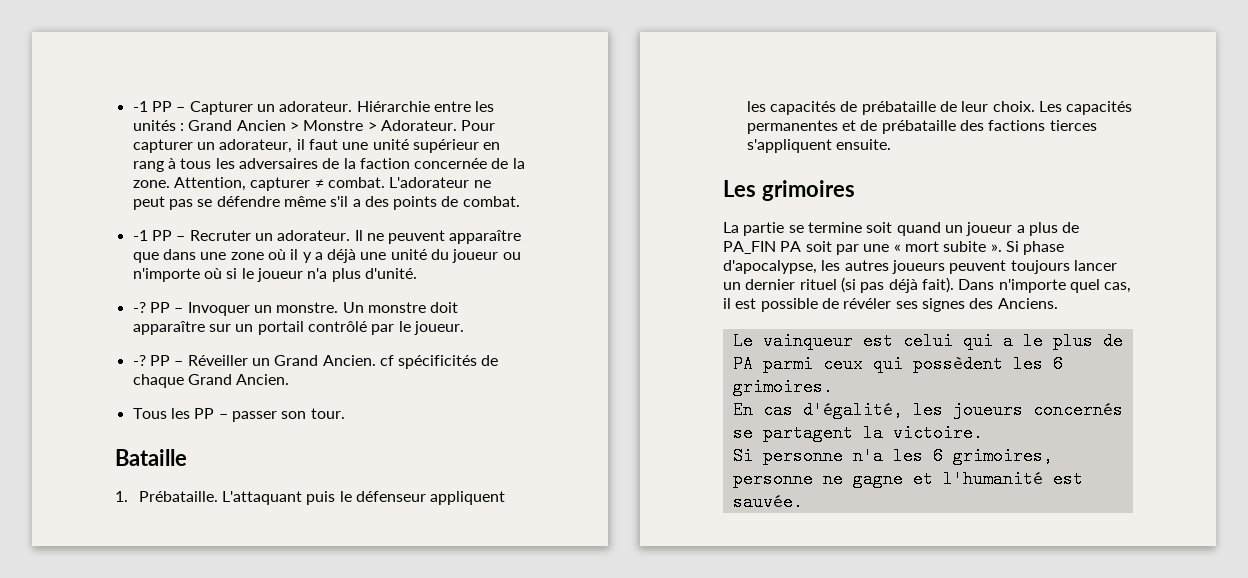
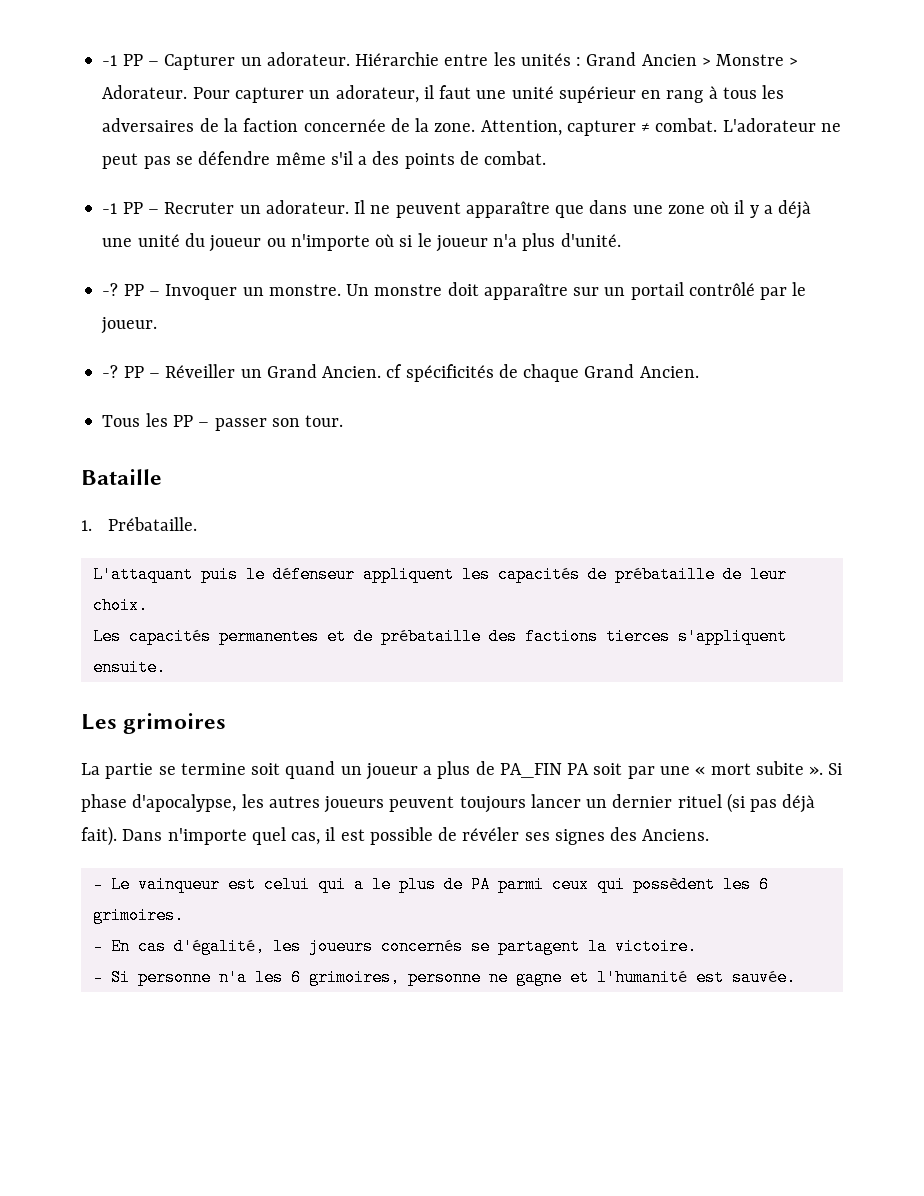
- 1. Prébataille. L'attaquant puis le défenseur appliquent les capacités de prébataille de leur choix. Les capacités permanentes et de prébataille des factions tierces s'appliquent ensuite.
+ 1. Prébataille.
+ L'attaquant puis le défenseur appliquent les capacités de prébataille de leur choix.
+ Les capacités permanentes et de prébataille des factions tierces s'appliquent ensuite.
- Le vainqueur est celui qui a le plus de PA parmi ceux qui possèdent les 6 grimoires.
+ - Le vainqueur est celui qui a le plus de PA parmi ceux qui possèdent les 6 grimoires.
- En cas d'égalité, les joueurs concernés se partagent la victoire.
+ - En cas d'égalité, les joueurs concernés se partagent la victoire.
- Si personne n'a les 6 grimoires, personne ne gagne et l'humanité est sauvée.
+ - Si personne n'a les 6 grimoires, personne ne gagne et l'humanité est sauvée.

